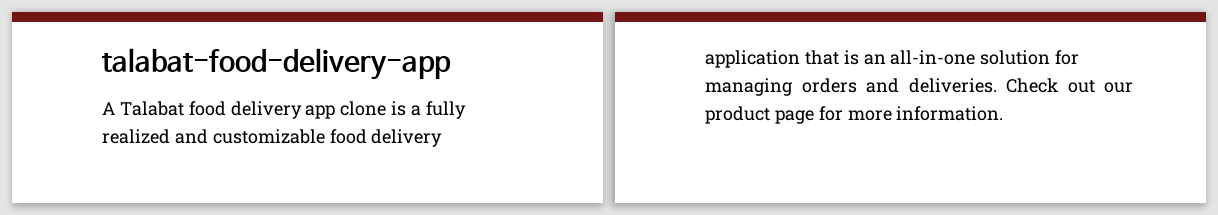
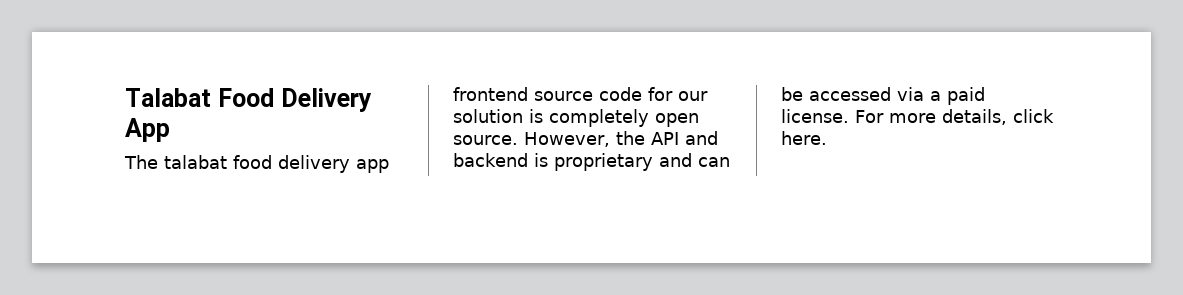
- talabat-food-delivery-app
- A Talabat food delivery app clone is a fully realized and customizable food delivery application that is an all-in-one solution for managing orders and deliveries. Check out our product page for more information.
+ Talabat Food Delivery App
+ The talabat food delivery app frontend source code for our solution is completely open source. However, the API and backend is proprietary and can be accessed via a paid license. For more details, click here.

